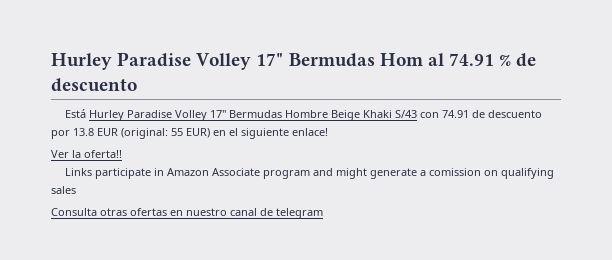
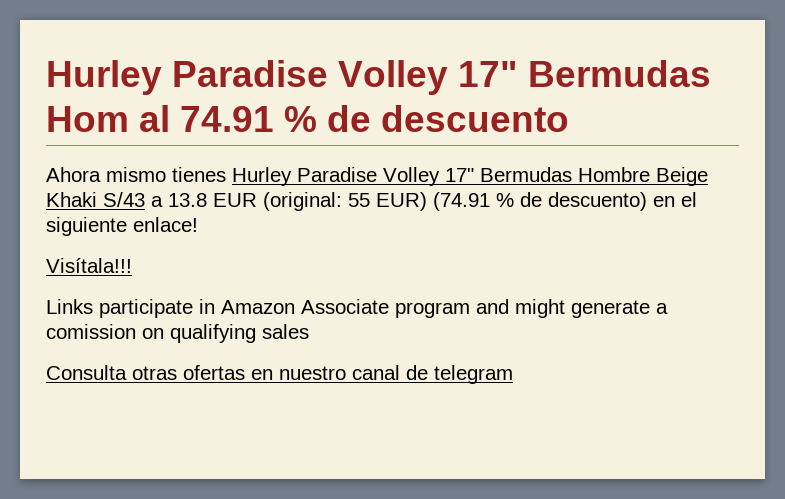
- Está Hurley Paradise Volley 17" Bermudas Hombre Beige Khaki S/43 con 74.91 de descuento por 13.8 EUR (original: 55 EUR) en el siguiente enlace!
+ Ahora mismo tienes Hurley Paradise Volley 17" Bermudas Hombre Beige Khaki S/43 a 13.8 EUR (original: 55 EUR) (74.91 % de descuento) en el siguiente enlace!
- Ver la oferta!!
+ Visítala!!!

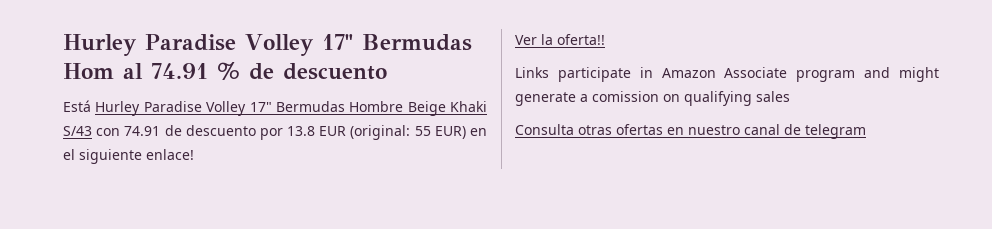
- Ahora mismo tienes Hurley Paradise Volley 17" Bermudas Hombre Beige Khaki S/43 a 13.8 EUR (original: 55 EUR) (74.91 % de descuento) en el siguiente enlace!
+ Está Hurley Paradise Volley 17" Bermudas Hombre Beige Khaki S/43 con 74.91 de descuento por 13.8 EUR (original: 55 EUR) en el siguiente enlace!
- Visítala!!!
+ Ver la oferta!!

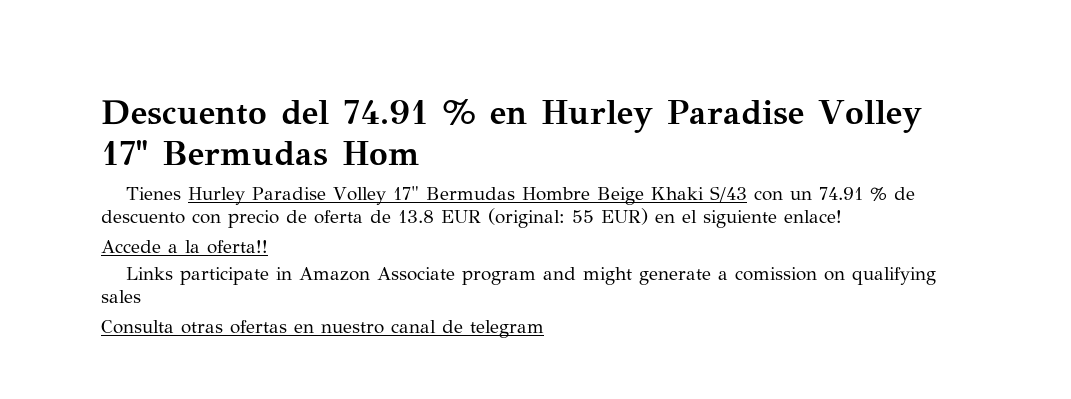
- Hurley Paradise Volley 17" Bermudas Hom al 74.91 % de descuento
- Está Hurley Paradise Volley 17" Bermudas Hombre Beige Khaki S/43 con 74.91 de descuento por 13.8 EUR (original: 55 EUR) en el siguiente enlace!
+ Descuento del 74.91 % en Hurley Paradise Volley 17" Bermudas Hom
+ Tienes Hurley Paradise Volley 17" Bermudas Hombre Beige Khaki S/43 con un 74.91 % de descuento con precio de oferta de 13.8 EUR (original: 55 EUR) en el siguiente enlace!
- Ver la oferta!!
+ Accede a la oferta!!

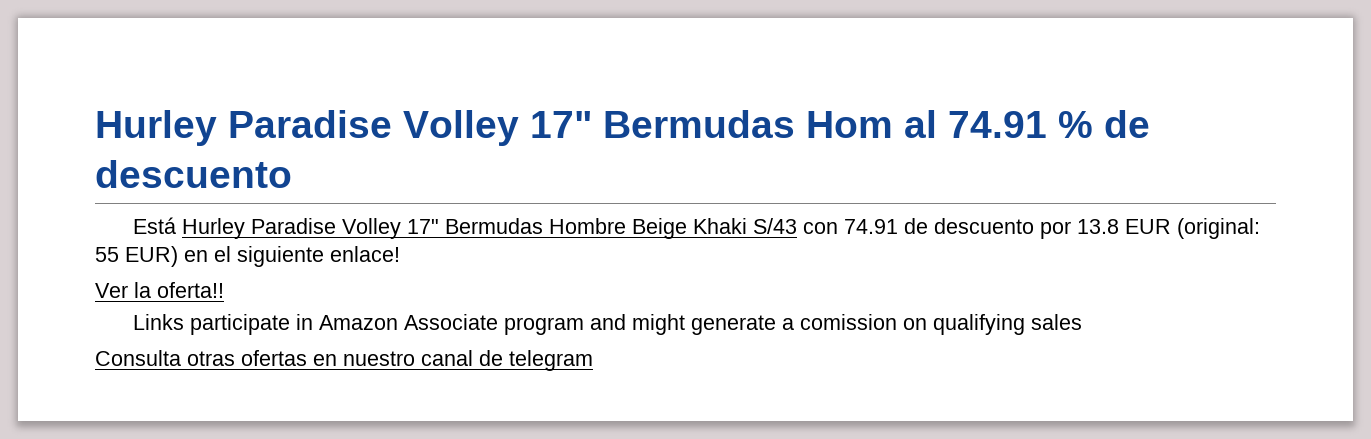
- Descuento del 74.91 % en Hurley Paradise Volley 17" Bermudas Hom
- Tienes Hurley Paradise Volley 17" Bermudas Hombre Beige Khaki S/43 con un 74.91 % de descuento con precio de oferta de 13.8 EUR (original: 55 EUR) en el siguiente enlace!
+ Hurley Paradise Volley 17" Bermudas Hom al 74.91 % de descuento
+ Está Hurley Paradise Volley 17" Bermudas Hombre Beige Khaki S/43 con 74.91 de descuento por 13.8 EUR (original: 55 EUR) en el siguiente enlace!
- Accede a la oferta!!
+ Ver la oferta!!

